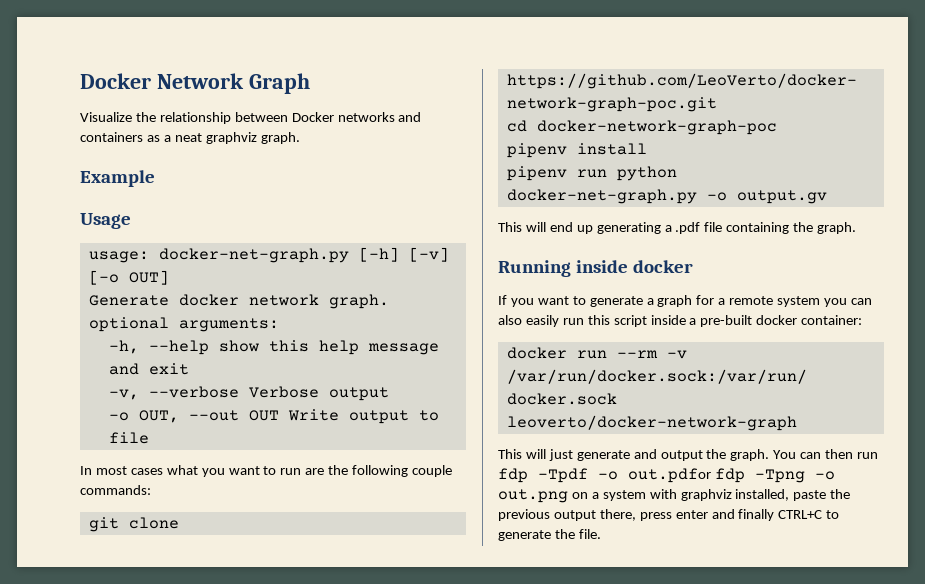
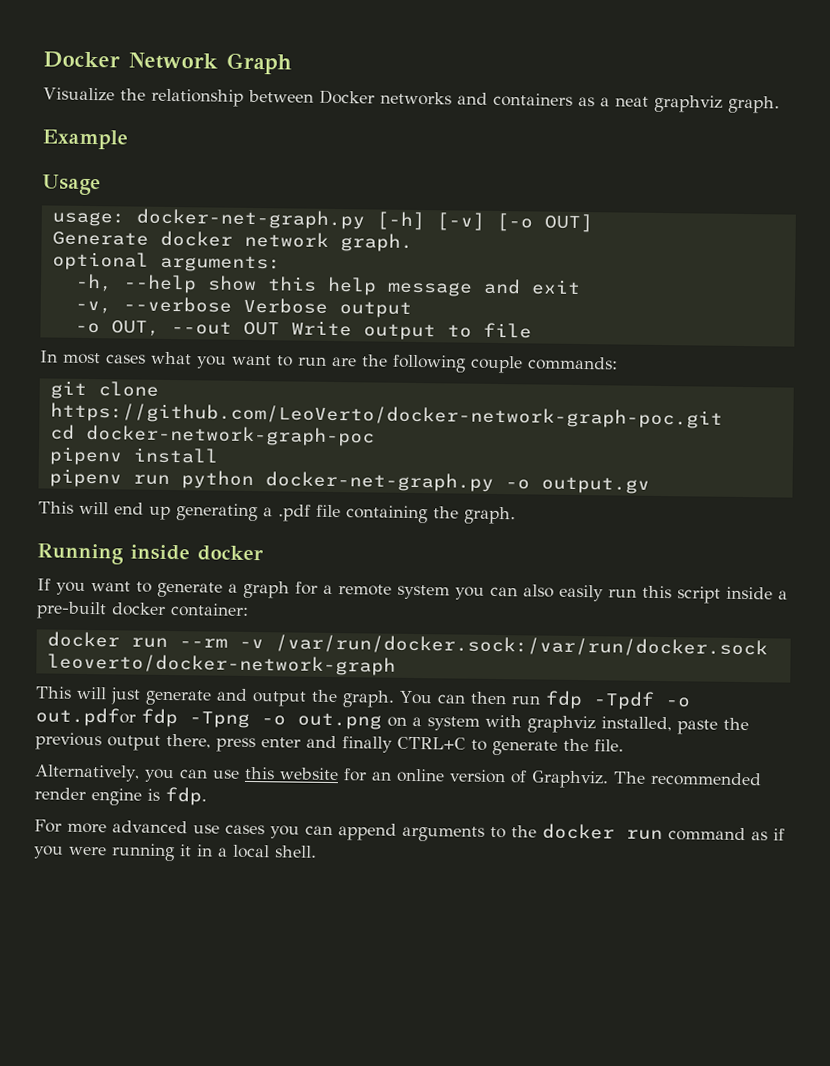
+ Alternatively, you can use this website for an online version of Graphviz. The recommended render engine is fdp.
+ For more advanced use cases you can append arguments to the docker run command as if you were running it in a local shell.

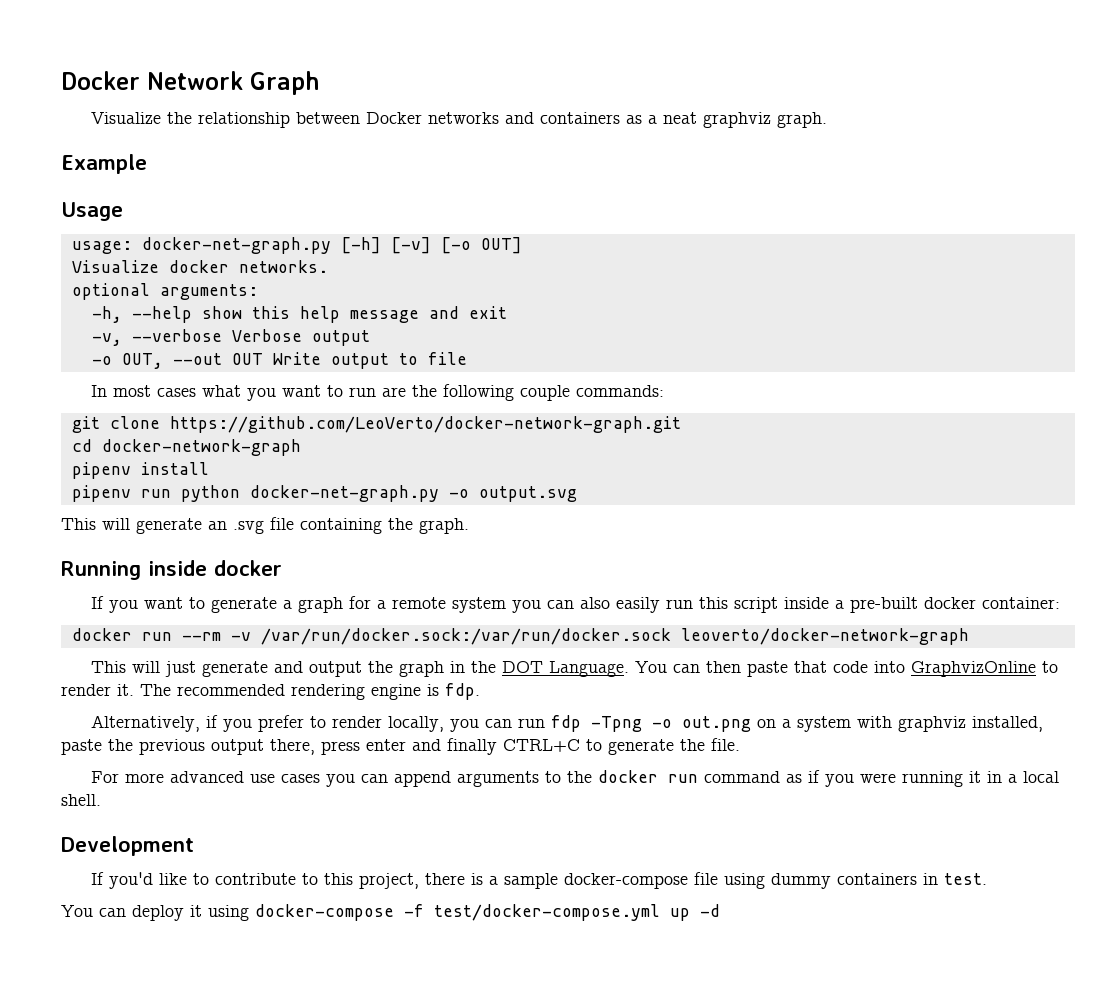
- Generate docker network graph.
+ Visualize docker networks.
- git clone https://github.com/LeoVerto/docker-network-graph-poc.git
+ git clone https://github.com/LeoVerto/docker-network-graph.git
- cd docker-network-graph-poc
+ cd docker-network-graph
- pipenv run python docker-net-graph.py -o output.gv
- This will end up generating a .pdf file containing the graph.
+ pipenv run python docker-net-graph.py -o output.svg
+ This will generate an .svg file containing the graph.
- This will just generate and output the graph. You can then run fdp -Tpdf -o out.pdfor fdp -Tpng -o out.png on a system with graphviz installed, paste the previous output there, press enter and finally CTRL+C to generate the file.
+ This will just generate and output the graph in the DOT Language. You can then paste that code into GraphvizOnline to render it. The recommended rendering engine is fdp.
+ Alternatively, if you prefer to render locally, you can run fdp -Tpng -o out.png on a system with graphviz installed, paste the previous output there, press enter and finally CTRL+C to generate the file.
- Alternatively, you can use this website for an online version of Graphviz. The recommended render engine is fdp.
+ Development
+ If you'd like to contribute to this project, there is a sample docker-compose file using dummy containers in test.
+ You can deploy it using docker-compose -f test/docker-compose.yml up -d

